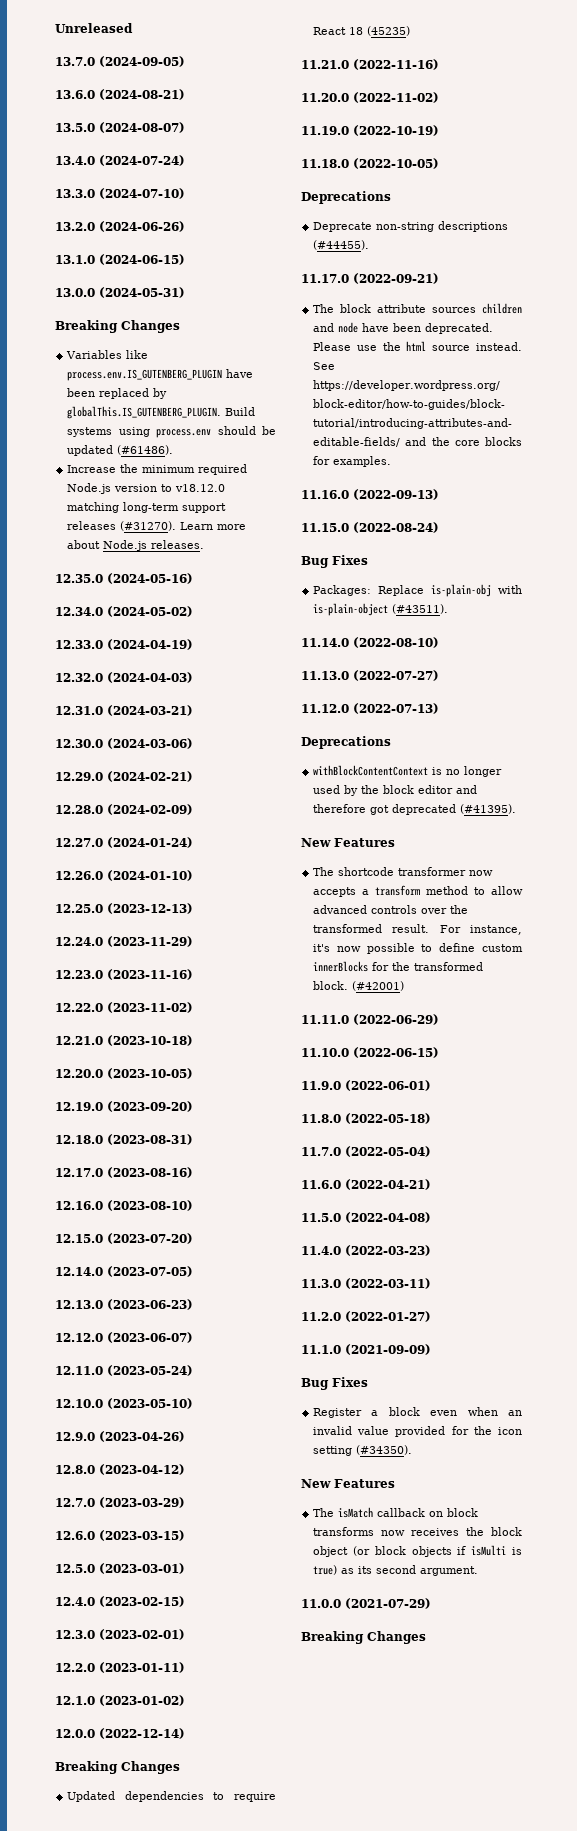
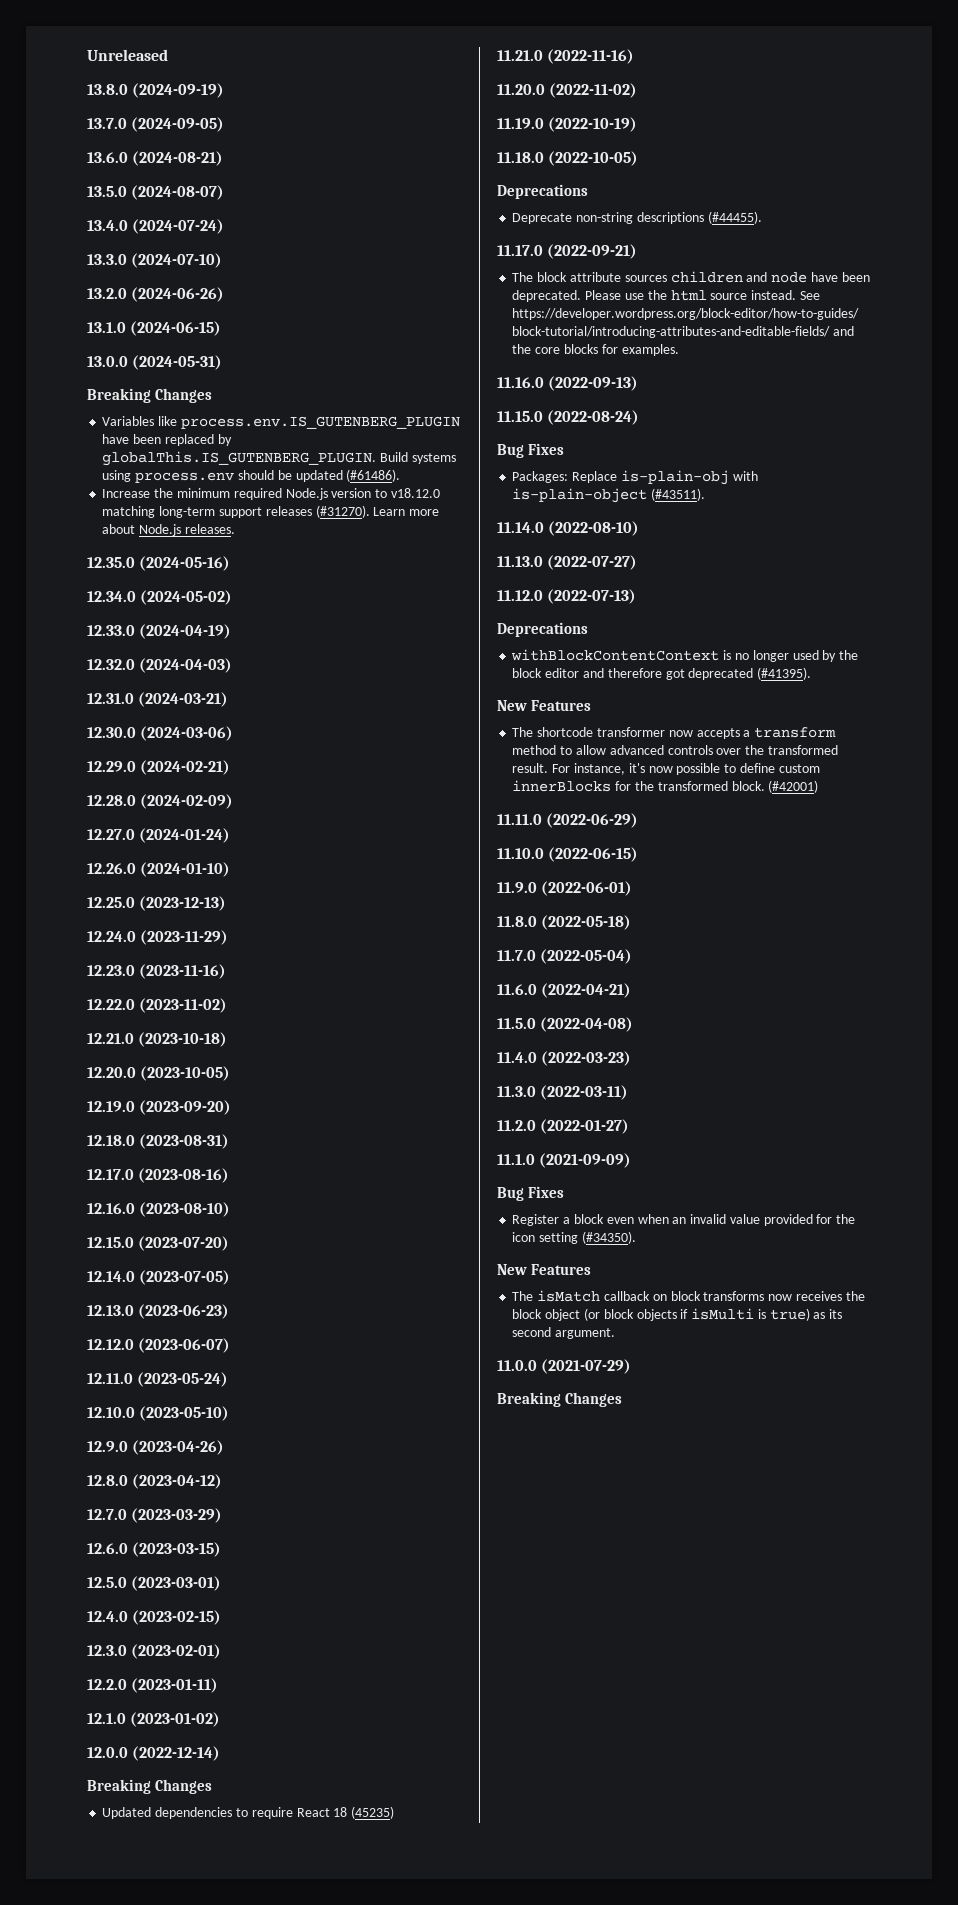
+ 13.8.0 (2024-09-19)

